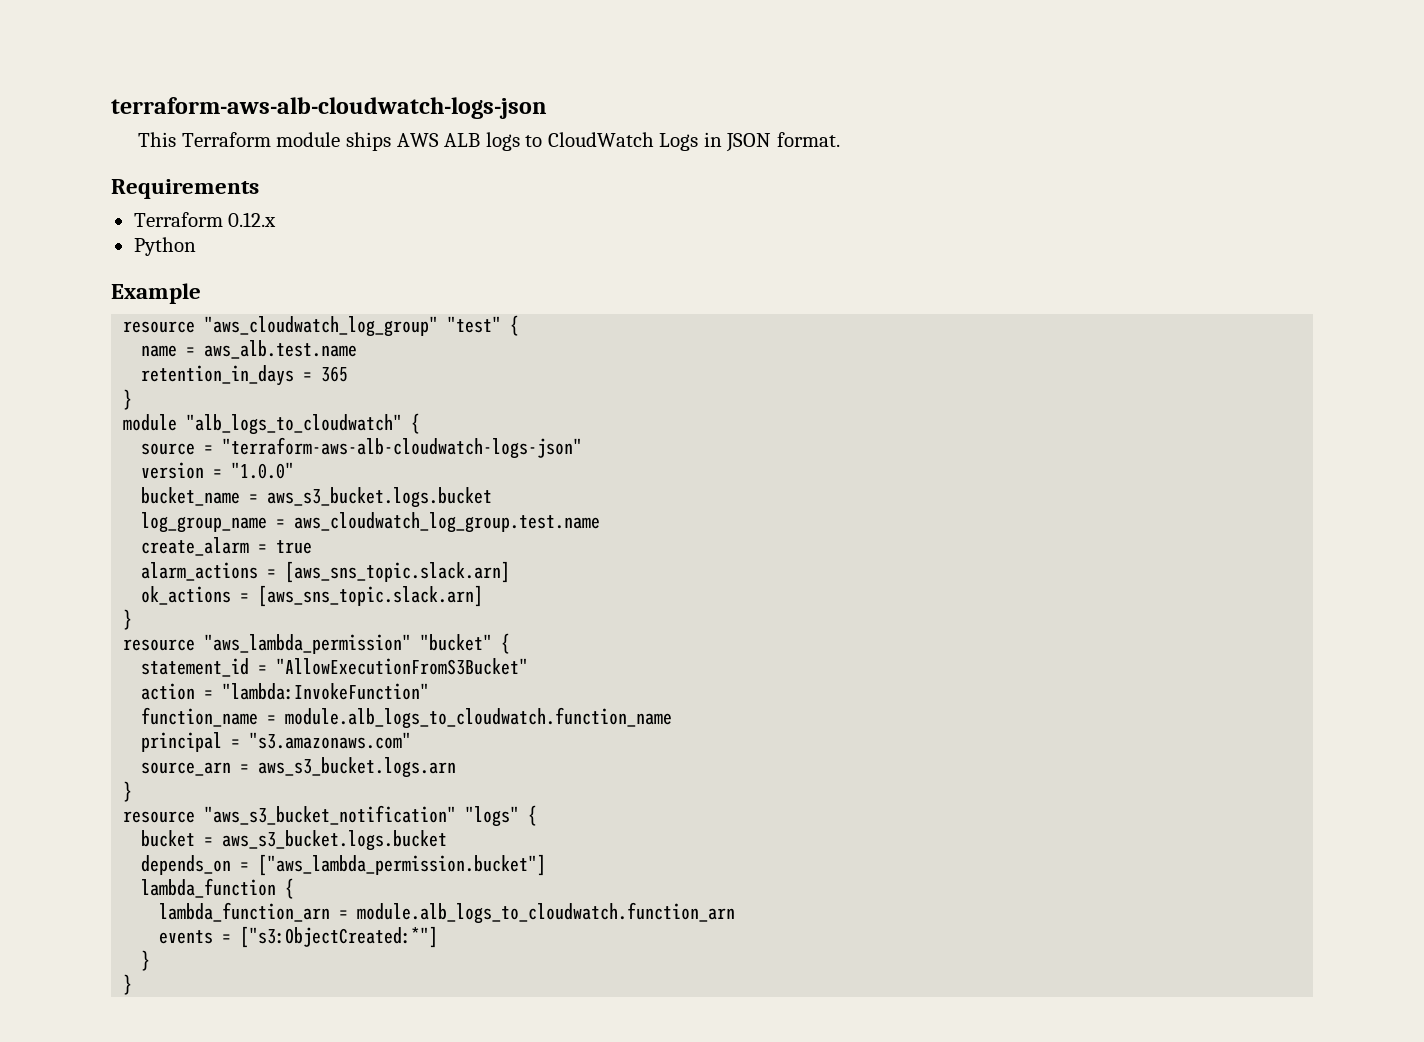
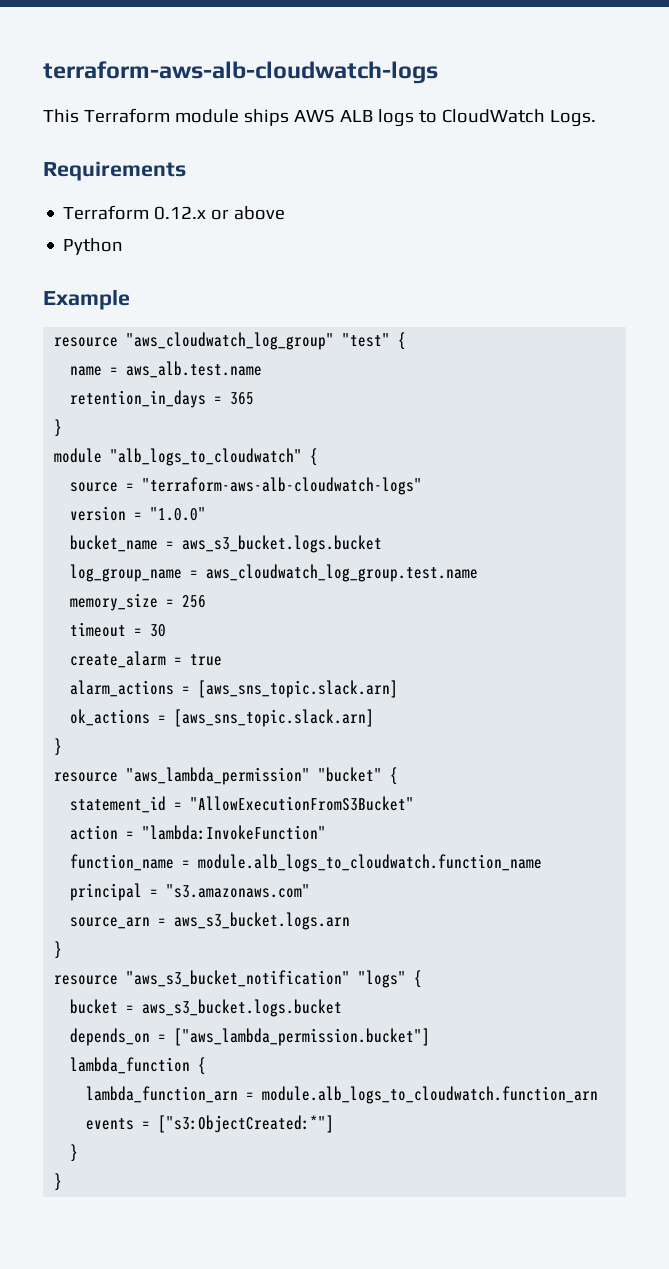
- terraform-aws-alb-cloudwatch-logs-json
+ terraform-aws-alb-cloudwatch-logs
- This Terraform module ships AWS ALB logs to CloudWatch Logs in JSON format.
+ This Terraform module ships AWS ALB logs to CloudWatch Logs.
- Terraform 0.12.x
+ Terraform 0.12.x or above
- source = "terraform-aws-alb-cloudwatch-logs-json"
+ source = "terraform-aws-alb-cloudwatch-logs"
+ memory_size = 256
+ timeout = 30

